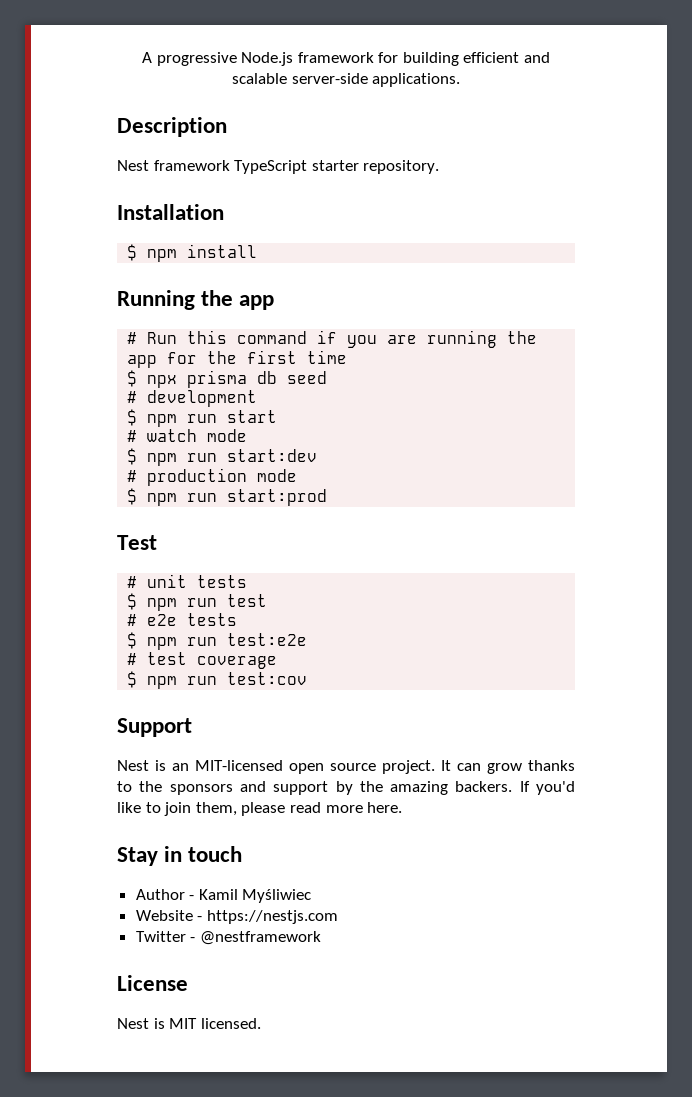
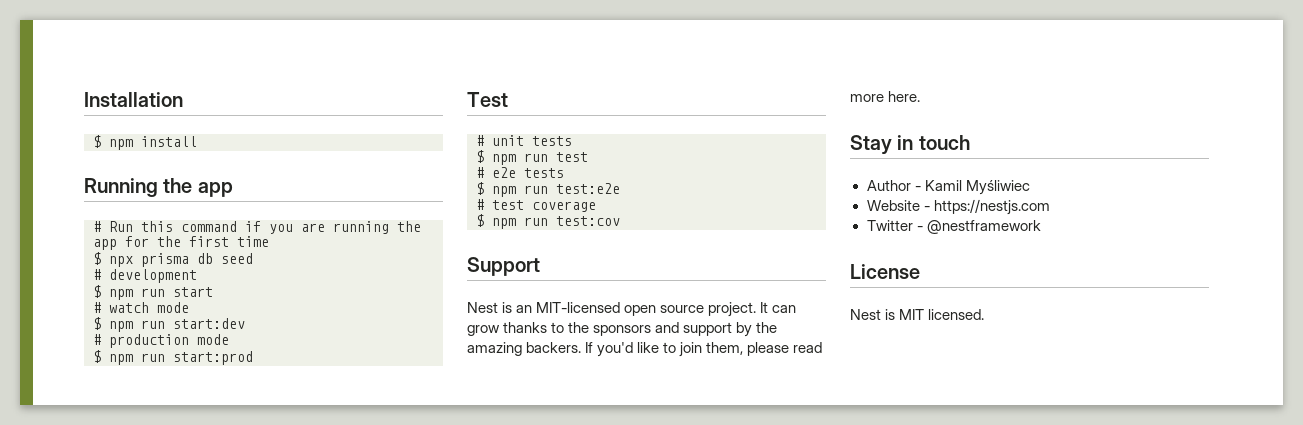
- A progressive Node.js framework for building efficient and scalable server-side applications.
- Description
- Nest framework TypeScript starter repository.

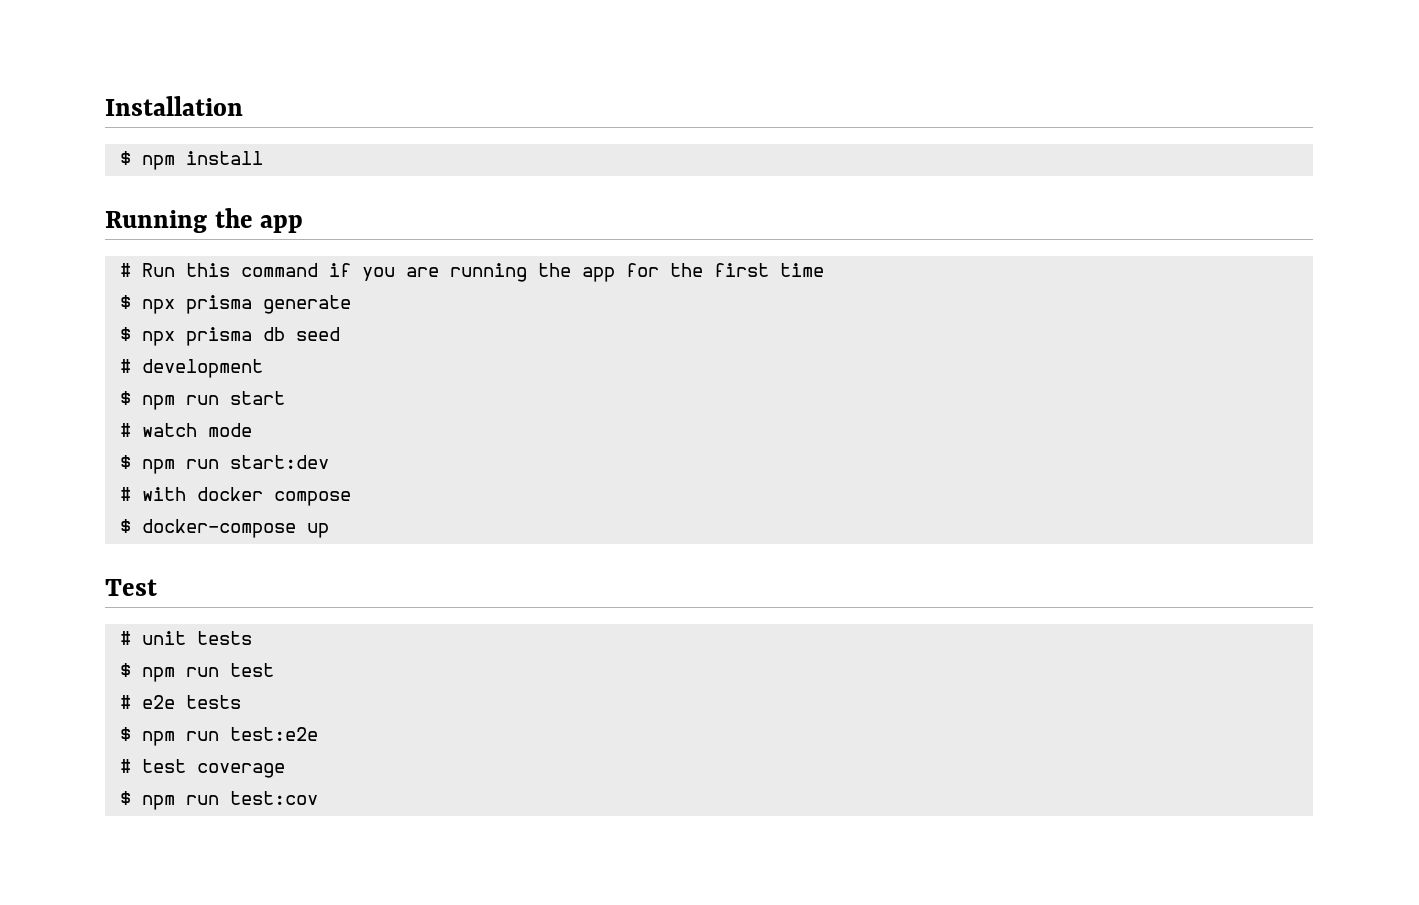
+ $ npx prisma generate
- # production mode
- $ npm run start:prod
+ # with docker compose
+ $ docker-compose up
- Support
- Nest is an MIT-licensed open source project. It can grow thanks to the sponsors and support by the amazing backers. If you'd like to join them, please read more here.
- Stay in touch
- Author - Kamil Myśliwiec
- Website - https://nestjs.com
- Twitter - @nestframework
- License
- Nest is MIT licensed.

